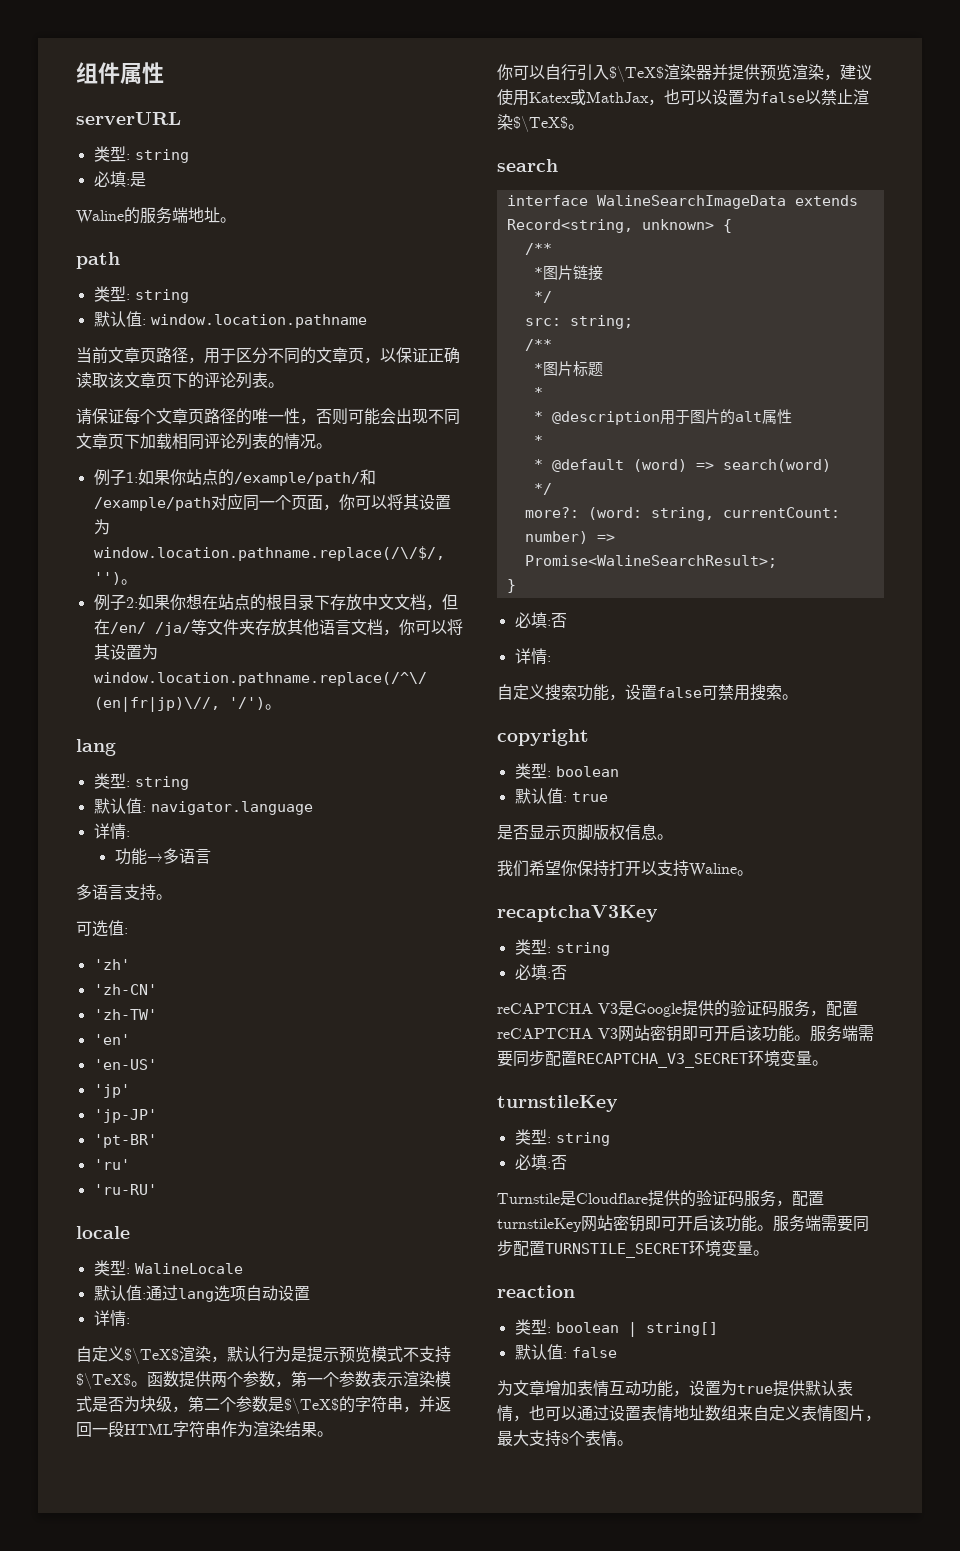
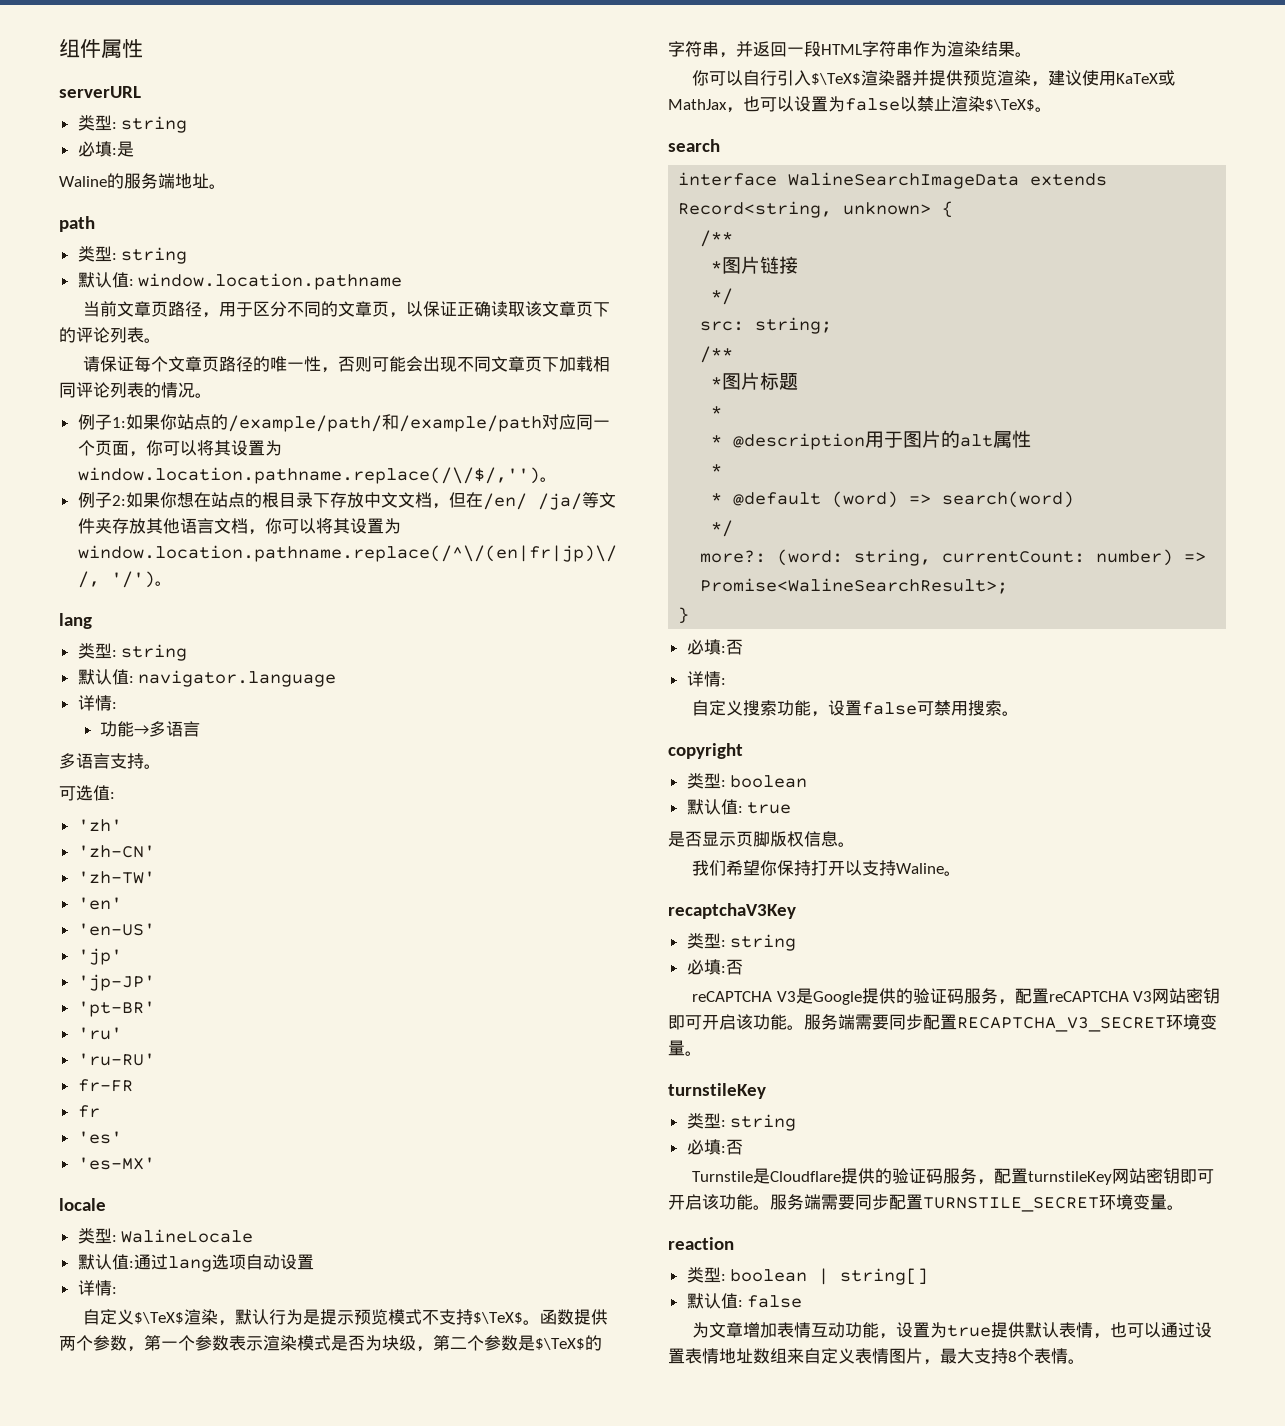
+ fr-FR
+ fr
+ 'es'
+ 'es-MX'
- 你可以自行引入$\TeX$渲染器并提供预览渲染，建议使用Katex或MathJax，也可以设置为false以禁止渲染$\TeX$。
+ 你可以自行引入$\TeX$渲染器并提供预览渲染，建议使用KaTeX或MathJax，也可以设置为false以禁止渲染$\TeX$。

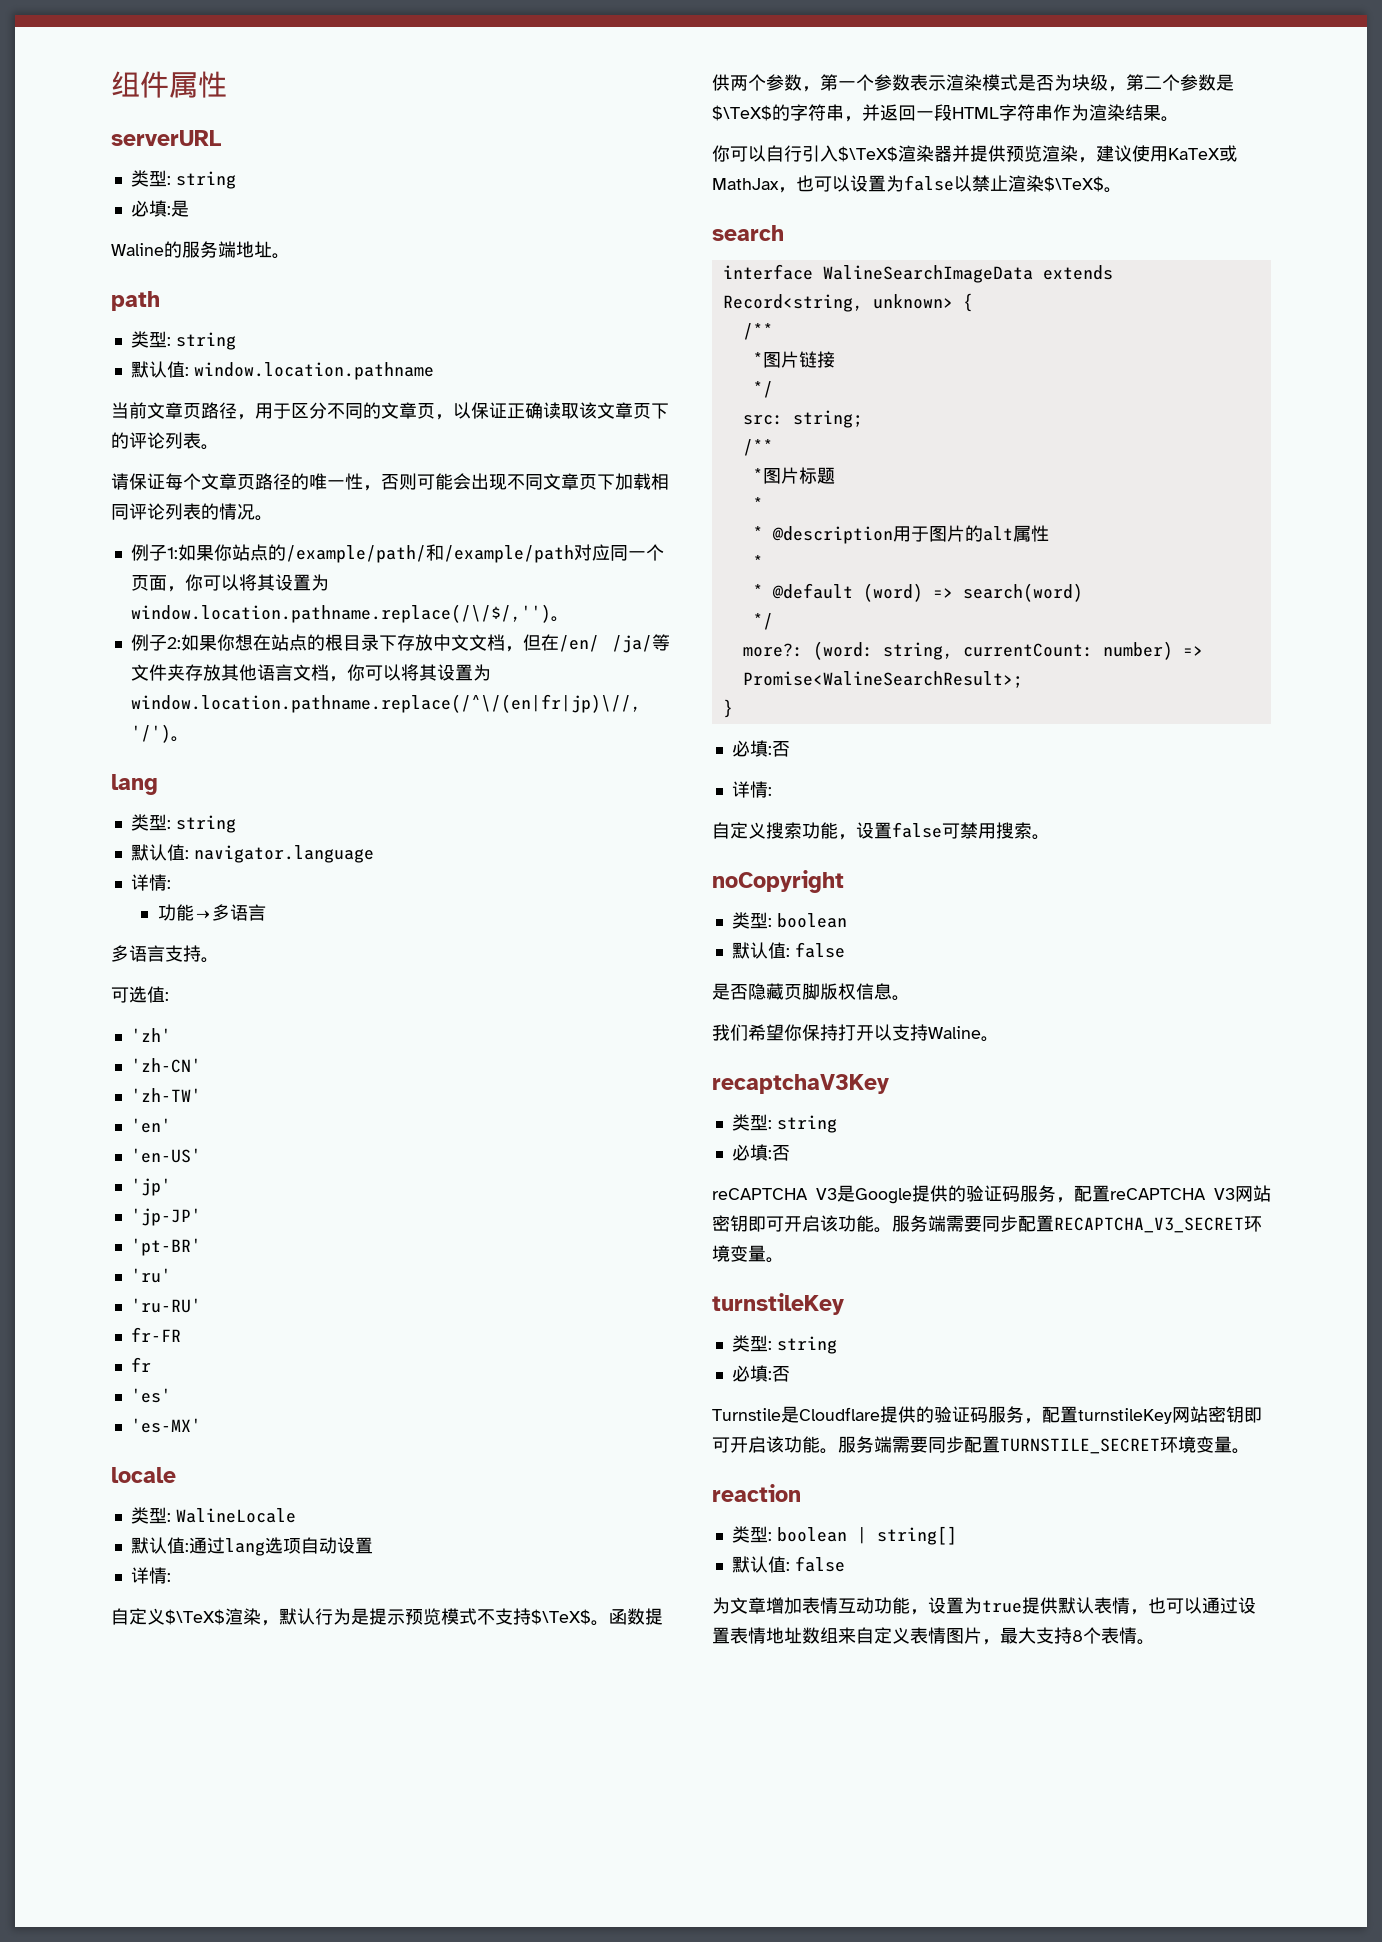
- copyright
+ noCopyright
  类型: boolean
- 默认值: true
- 是否显示页脚版权信息。
+ 默认值: false
+ 是否隐藏页脚版权信息。

